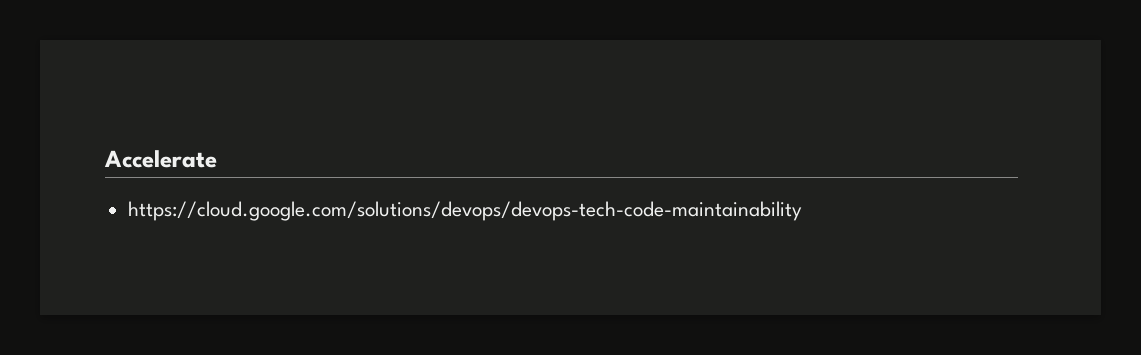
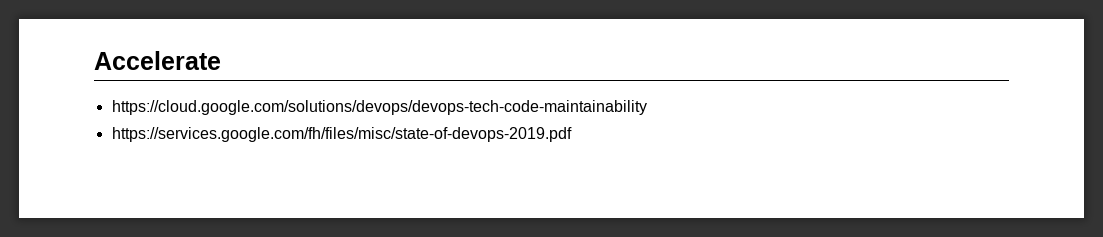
+ https://services.google.com/fh/files/misc/state-of-devops-2019.pdf

